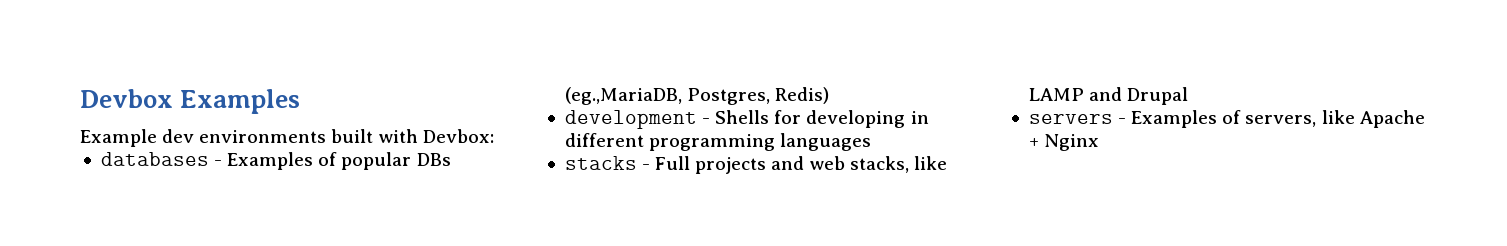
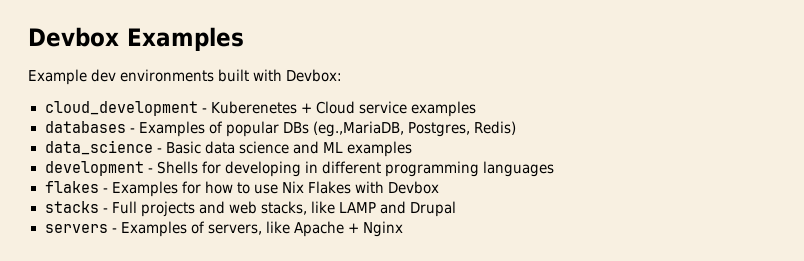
+ cloud_development - Kuberenetes + Cloud service examples
+ data_science - Basic data science and ML examples
+ flakes - Examples for how to use Nix Flakes with Devbox

